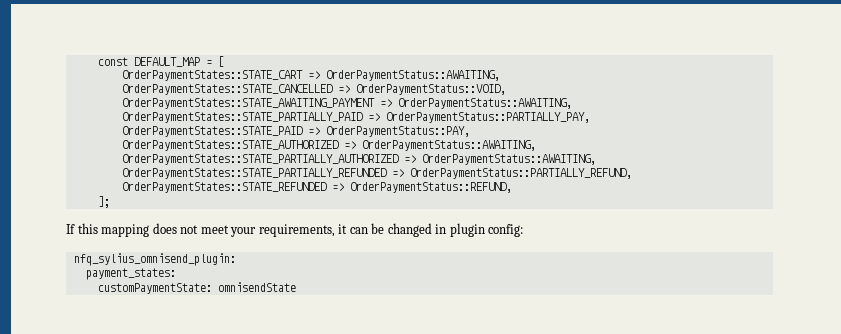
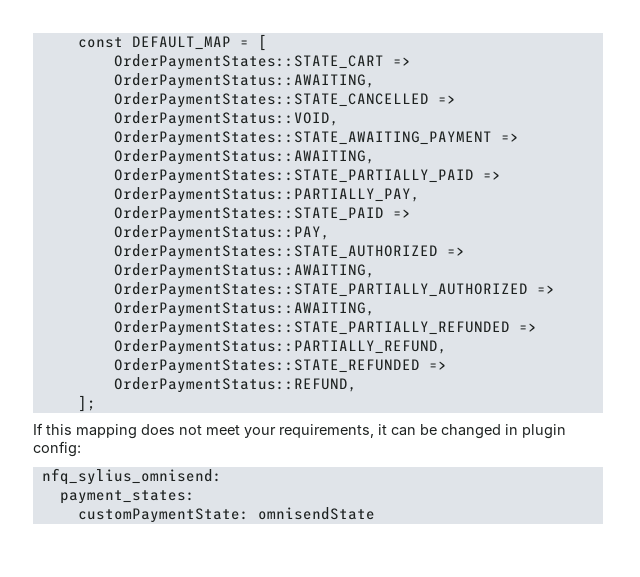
- nfq_sylius_omnisend_plugin:
+ nfq_sylius_omnisend:

